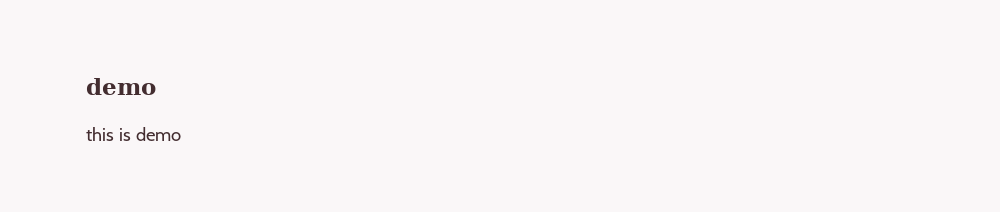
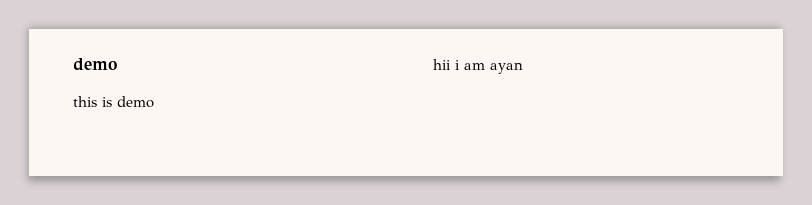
+ hii i am ayan

